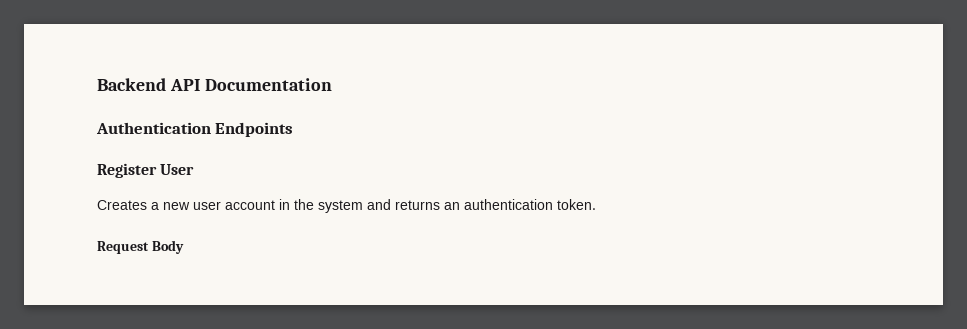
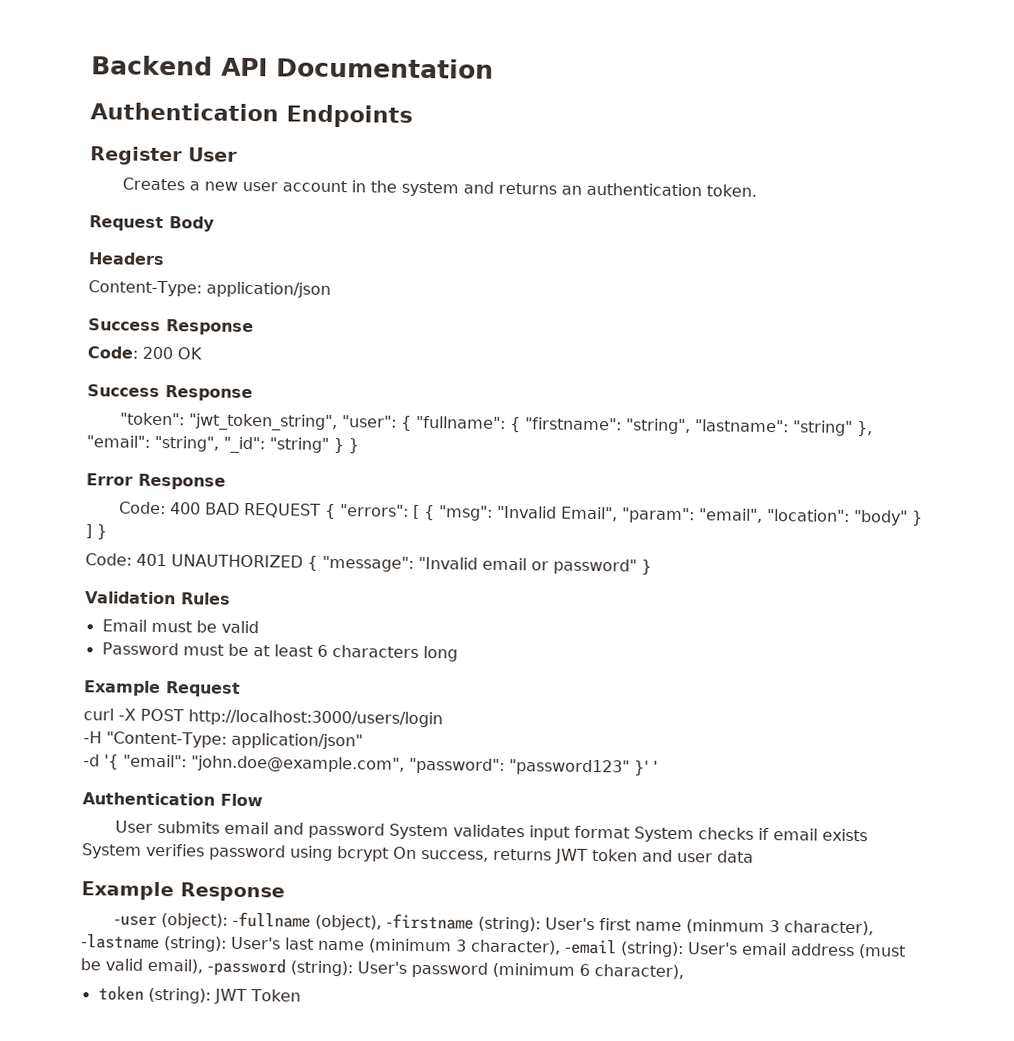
+ Headers
+ Content-Type: application/json
+ Success Response
+ Code: 200 OK
+ Success Response
+ "token": "jwt_token_string", "user": { "fullname": { "firstname": "string", "lastname": "string" }, "email": "string", "_id": "string" } }
+ Error Response
+ Code: 400 BAD REQUEST { "errors": [ { "msg": "Invalid Email", "param": "email", "location": "body" } ] }
+ Code: 401 UNAUTHORIZED { "message": "Invalid email or password" }
+ Validation Rules
+ Email must be valid
+ Password must be at least 6 characters long
+ Example Request
+ curl -X POST http://localhost:3000/users/login
+ -H "Content-Type: application/json"
+ -d '{ "email": "john.doe@example.com", "password": "password123" }' '
+ Authentication Flow
+ User submits email and password System validates input format System checks if email exists System verifies password using bcrypt On success, returns JWT token and user data
+ Example Response
+ -user (object): -fullname (object), -firstname (string): User's first name (minmum 3 character), -lastname (string): User's last name (minimum 3 character), -email (string): User's email address (must be valid email), -password (string): User's password (minimum 6 character),
+ token (string): JWT Token

